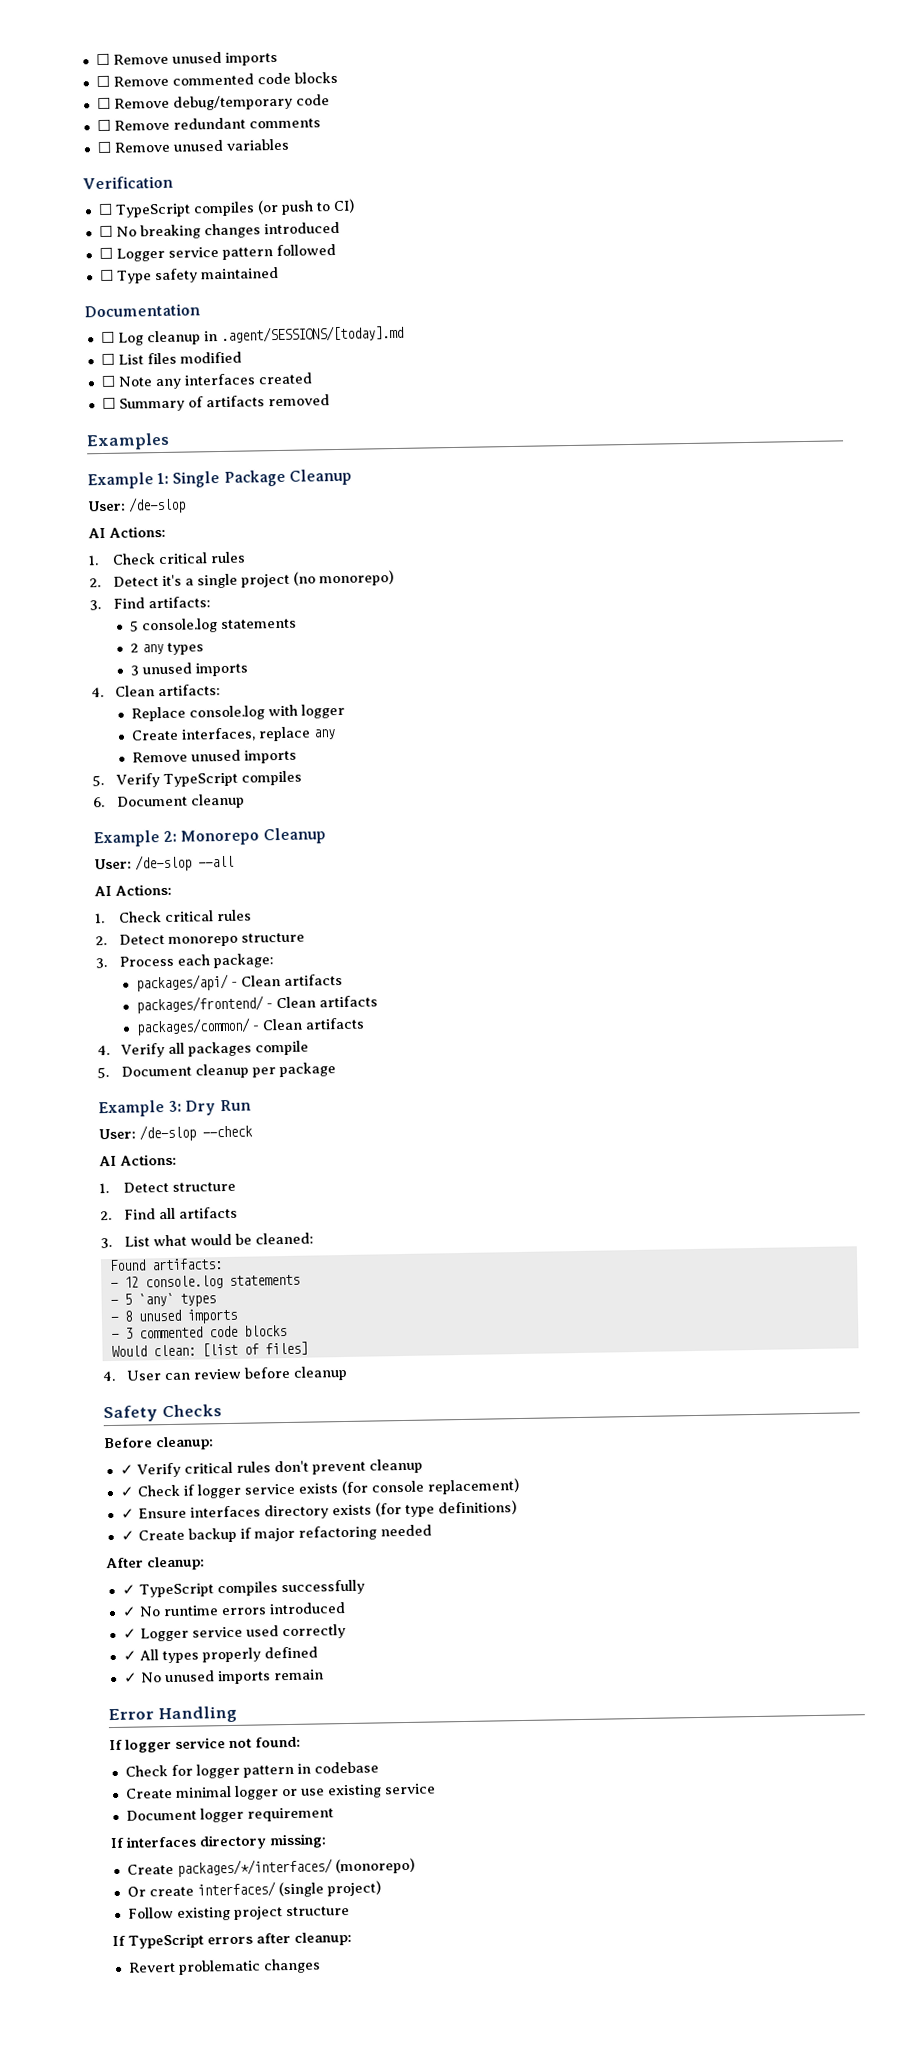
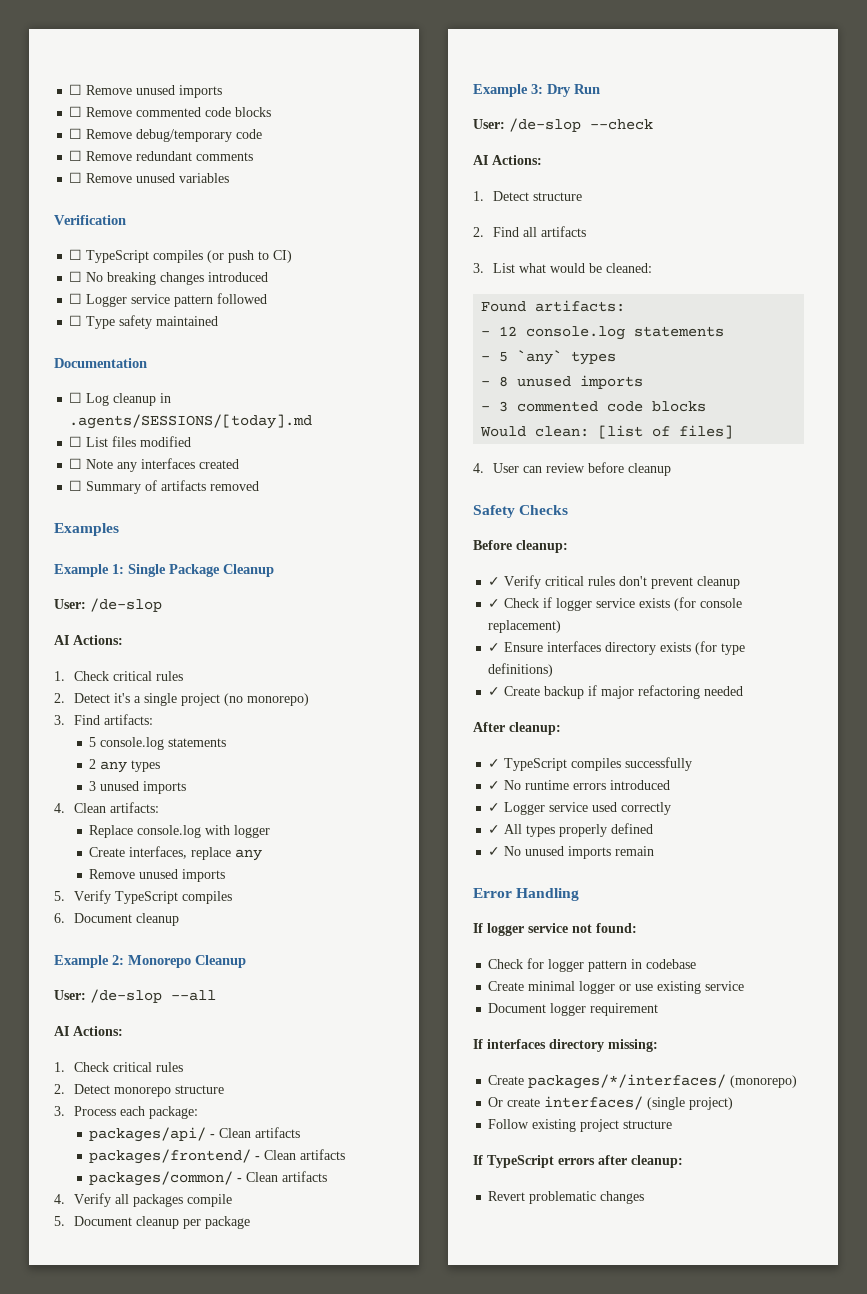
- ☐ Log cleanup in .agent/SESSIONS/[today].md
+ ☐ Log cleanup in .agents/SESSIONS/[today].md

